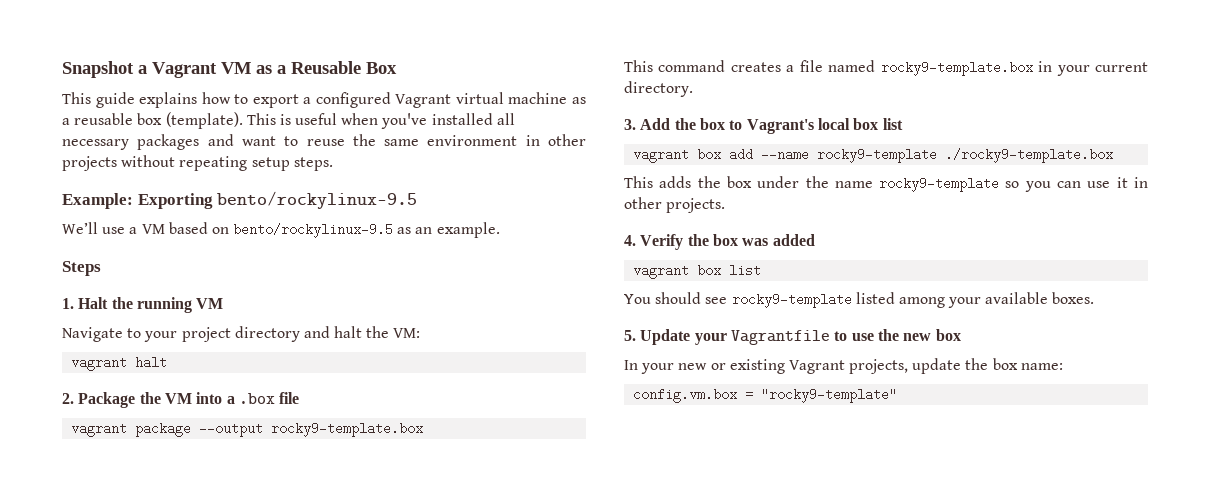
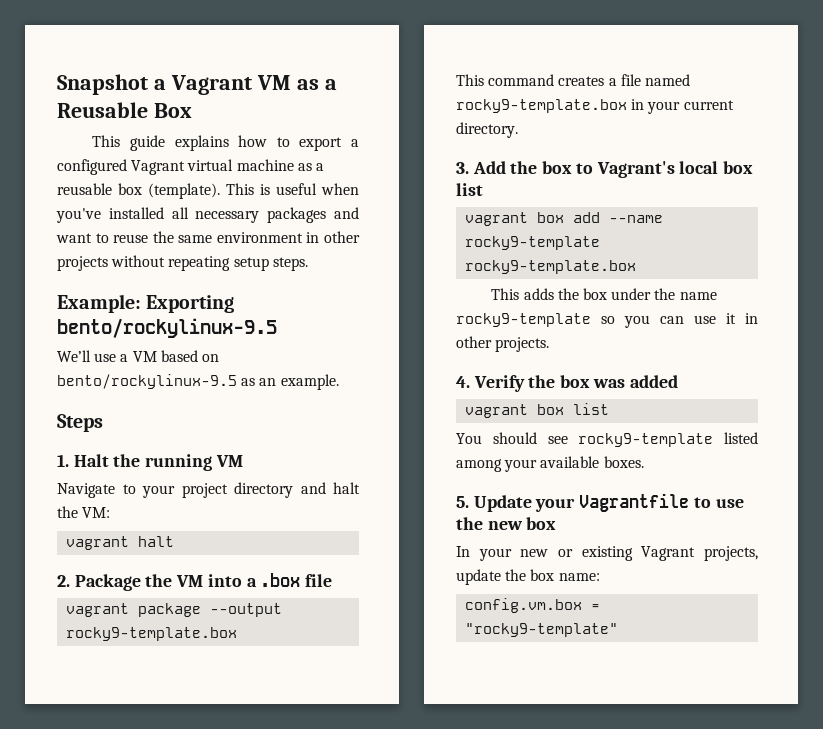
- vagrant box add --name rocky9-template ./rocky9-template.box
+ vagrant box add --name rocky9-template rocky9-template.box

